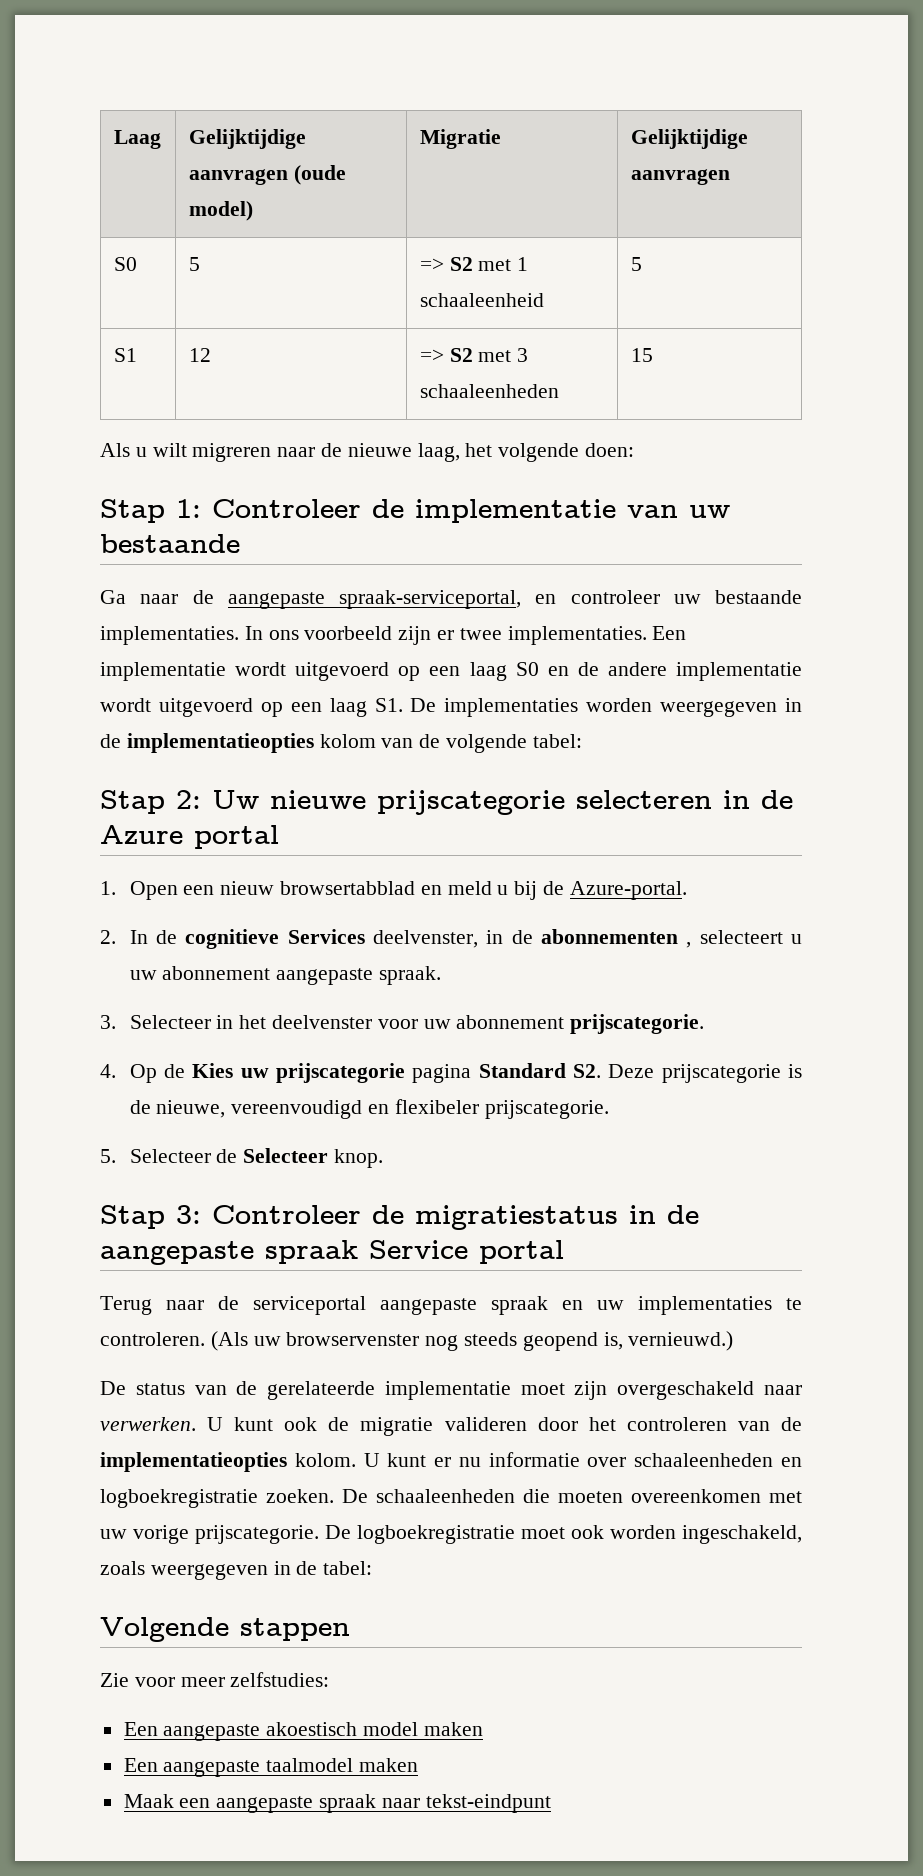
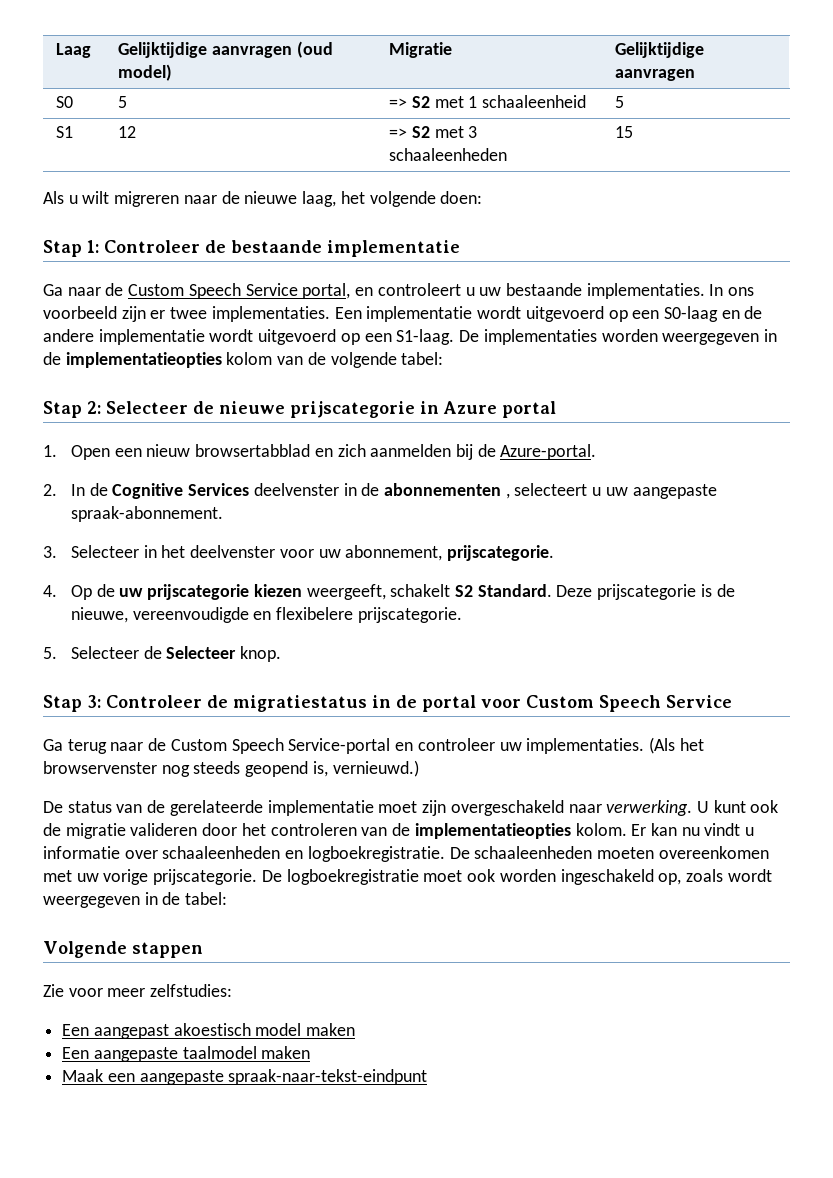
- Laag | Gelijktijdige aanvragen (oude model) | Migratie | Gelijktijdige aanvragen
+ Laag | Gelijktijdige aanvragen (oud model) | Migratie | Gelijktijdige aanvragen
- Stap 1: Controleer de implementatie van uw bestaande
+ Stap 1: Controleer de bestaande implementatie
- Ga naar de aangepaste spraak-serviceportal, en controleer uw bestaande implementaties.
+ Ga naar de Custom Speech Service portal, en controleert u uw bestaande implementaties.
- Een implementatie wordt uitgevoerd op een laag S0 en de andere implementatie wordt uitgevoerd op een laag S1. De implementaties worden weergegeven in de implementatieopties kolom van de volgende tabel:
+ Een implementatie wordt uitgevoerd op een S0-laag en de andere implementatie wordt uitgevoerd op een S1-laag. De implementaties worden weergegeven in de implementatieopties kolom van de volgende tabel:
- Stap 2: Uw nieuwe prijscategorie selecteren in de Azure portal
+ Stap 2: Selecteer de nieuwe prijscategorie in Azure portal
- 1. Open een nieuw browsertabblad en meld u bij de Azure-portal.
+ 1. Open een nieuw browsertabblad en zich aanmelden bij de Azure-portal.
- 2. In de cognitieve Services deelvenster, in de abonnementen , selecteert u uw abonnement aangepaste spraak.
+ 2. In de Cognitive Services deelvenster in de abonnementen , selecteert u uw aangepaste spraak-abonnement.
- 3. Selecteer in het deelvenster voor uw abonnement prijscategorie.
+ 3. Selecteer in het deelvenster voor uw abonnement, prijscategorie.
- 4. Op de Kies uw prijscategorie pagina Standard S2. Deze prijscategorie is de nieuwe, vereenvoudigd en flexibeler prijscategorie.
+ 4. Op de uw prijscategorie kiezen weergeeft, schakelt S2 Standard. Deze prijscategorie is de nieuwe, vereenvoudigde en flexibelere prijscategorie.
- Stap 3: Controleer de migratiestatus in de aangepaste spraak Service portal
- Terug naar de serviceportal aangepaste spraak en uw implementaties te controleren. (Als uw browservenster nog steeds geopend is, vernieuwd.)
+ Stap 3: Controleer de migratiestatus in de portal voor Custom Speech Service
+ Ga terug naar de Custom Speech Service-portal en controleer uw implementaties. (Als het browservenster nog steeds geopend is, vernieuwd.)
- De status van de gerelateerde implementatie moet zijn overgeschakeld naar verwerken.
+ De status van de gerelateerde implementatie moet zijn overgeschakeld naar verwerking.
- U kunt er nu informatie over schaaleenheden en logboekregistratie zoeken.
+ Er kan nu vindt u informatie over schaaleenheden en logboekregistratie.
- De schaaleenheden die moeten overeenkomen met uw vorige prijscategorie.
+ De schaaleenheden moeten overeenkomen met uw vorige prijscategorie.
- De logboekregistratie moet ook worden ingeschakeld, zoals weergegeven in de tabel:
+ De logboekregistratie moet ook worden ingeschakeld op, zoals wordt weergegeven in de tabel:
- Een aangepaste akoestisch model maken
+ Een aangepast akoestisch model maken
- Maak een aangepaste spraak naar tekst-eindpunt
+ Maak een aangepaste spraak-naar-tekst-eindpunt

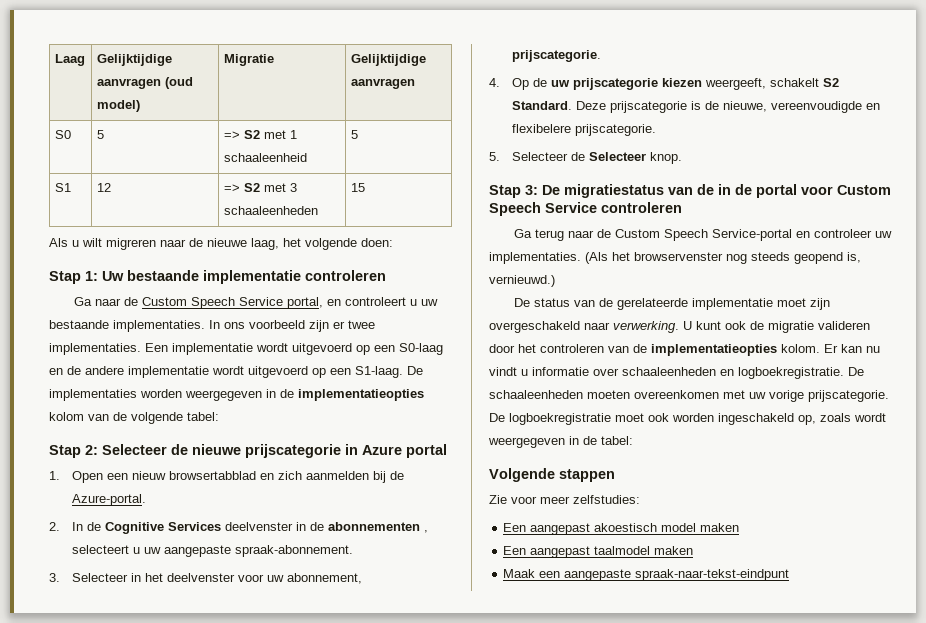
- Stap 1: Controleer de bestaande implementatie
+ Stap 1: Uw bestaande implementatie controleren
- Stap 3: Controleer de migratiestatus in de portal voor Custom Speech Service
+ Stap 3: De migratiestatus van de in de portal voor Custom Speech Service controleren
- Een aangepaste taalmodel maken
+ Een aangepast taalmodel maken

